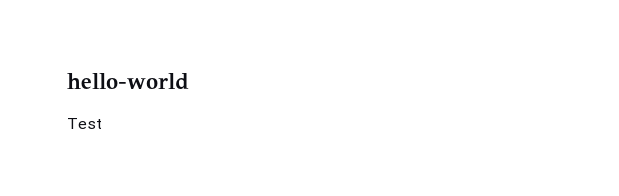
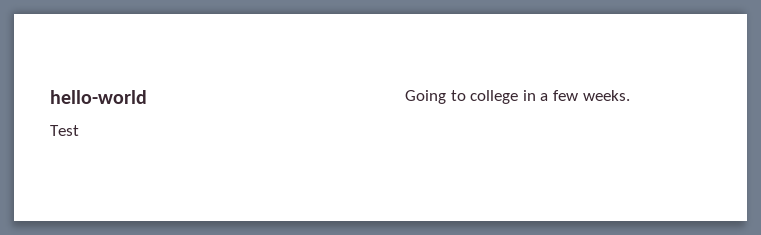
+ Going to college in a few weeks.

